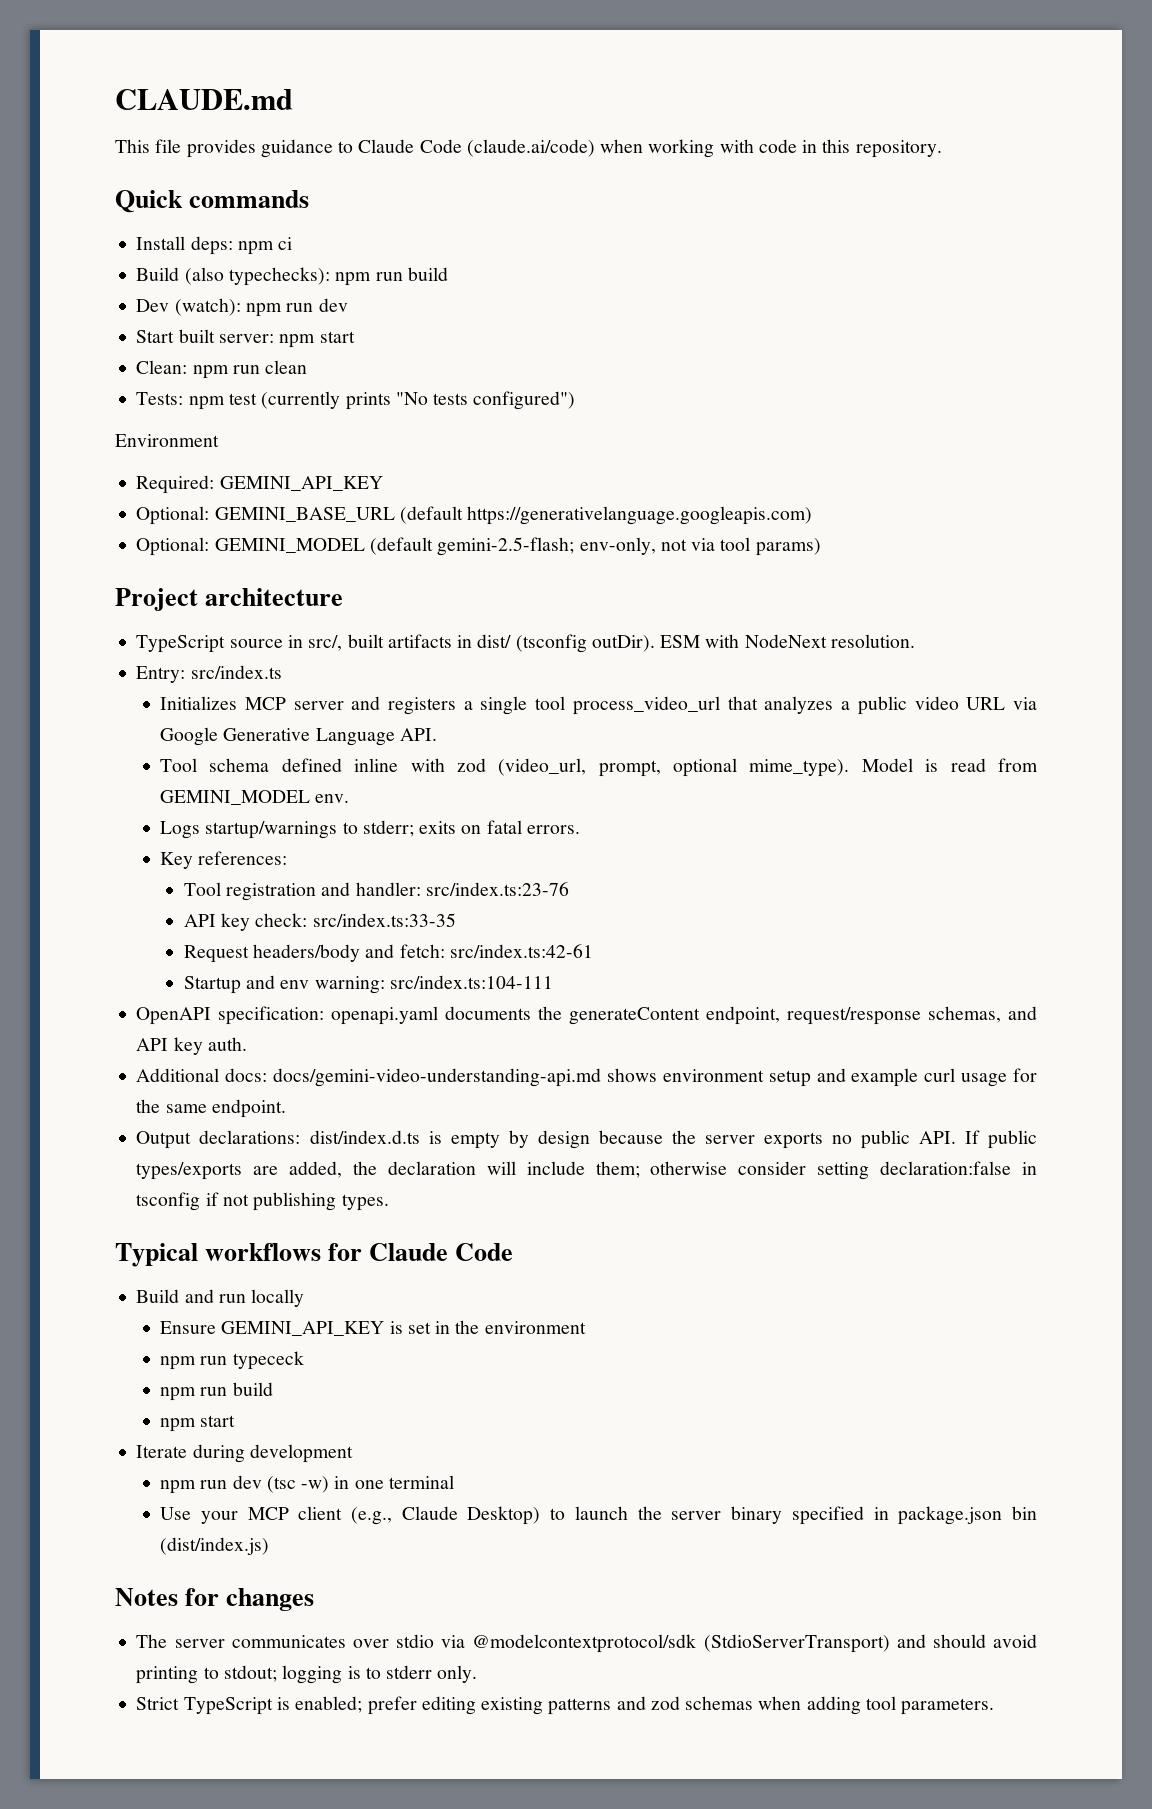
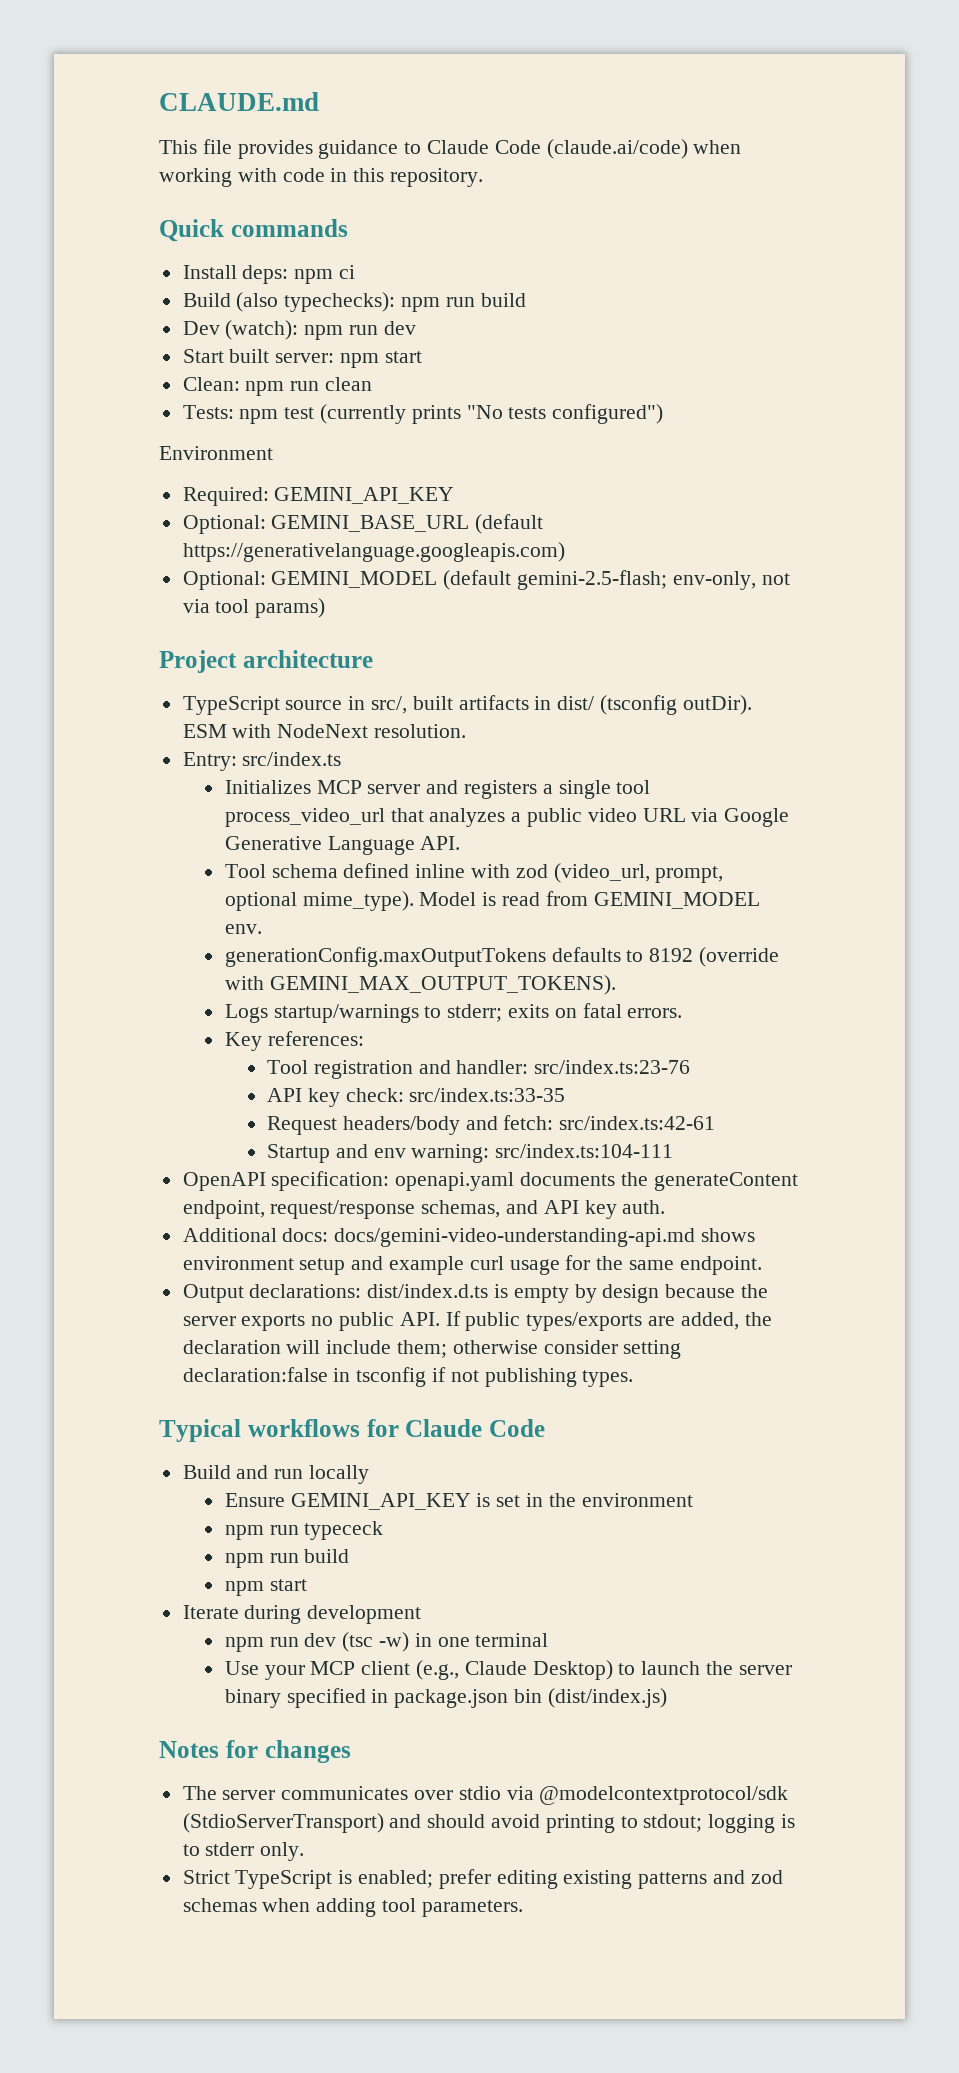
+ generationConfig.maxOutputTokens defaults to 8192 (override with GEMINI_MAX_OUTPUT_TOKENS).

